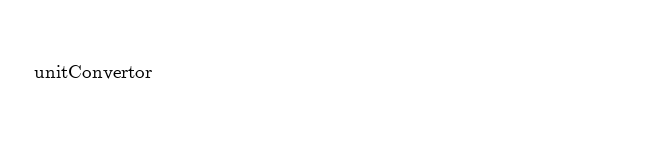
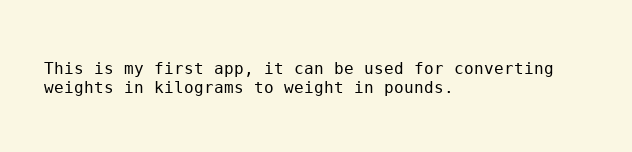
- unitConvertor
+ This is my first app, it can be used for converting weights in kilograms to weight in pounds.

